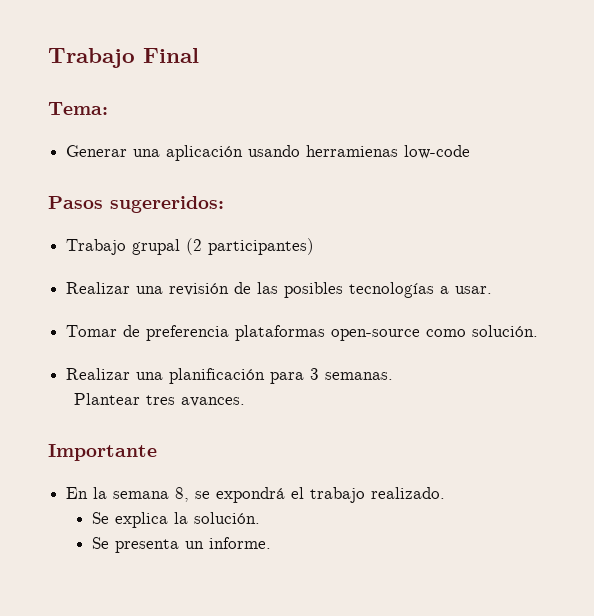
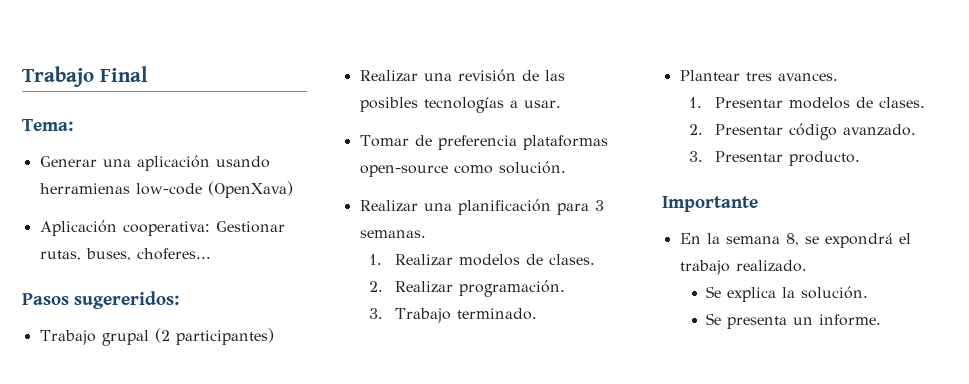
- Generar una aplicación usando herramienas low-code
+ Generar una aplicación usando herramienas low-code (OpenXava)
+ Aplicación cooperativa: Gestionar rutas, buses, choferes...
+ 1. Realizar modelos de clases.
+ 2. Realizar programación.
+ 3. Trabajo terminado.
  Plantear tres avances.
+ 1. Presentar modelos de clases.
+ 2. Presentar código avanzado.
+ 3. Presentar producto.

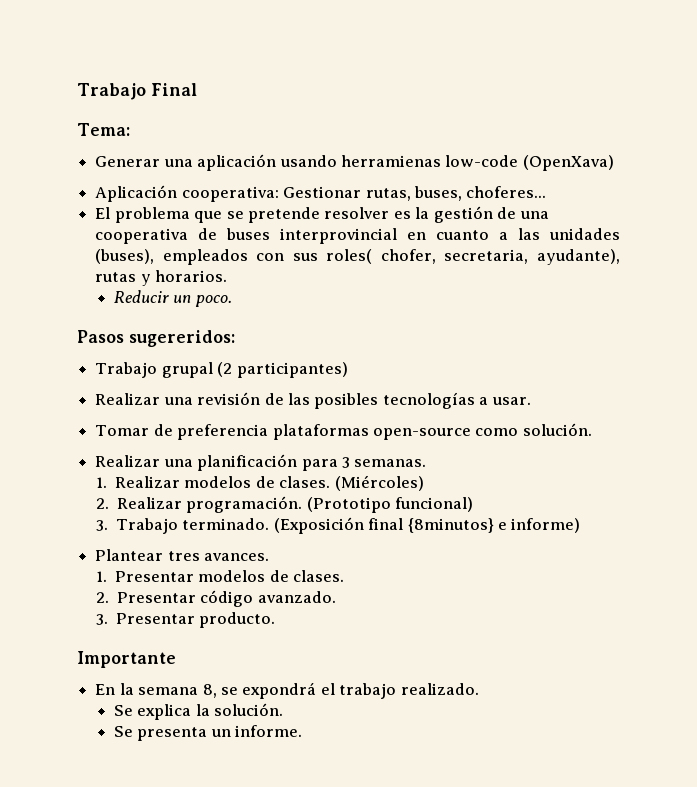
+ El problema que se pretende resolver es la gestión de una cooperativa de buses interprovincial en cuanto a las unidades (buses), empleados con sus roles( chofer, secretaria, ayudante), rutas y horarios.
+ Reducir un poco.
+ (Miércoles)
+ (Prototipo funcional)
+ (Exposición final {8minutos} e informe)

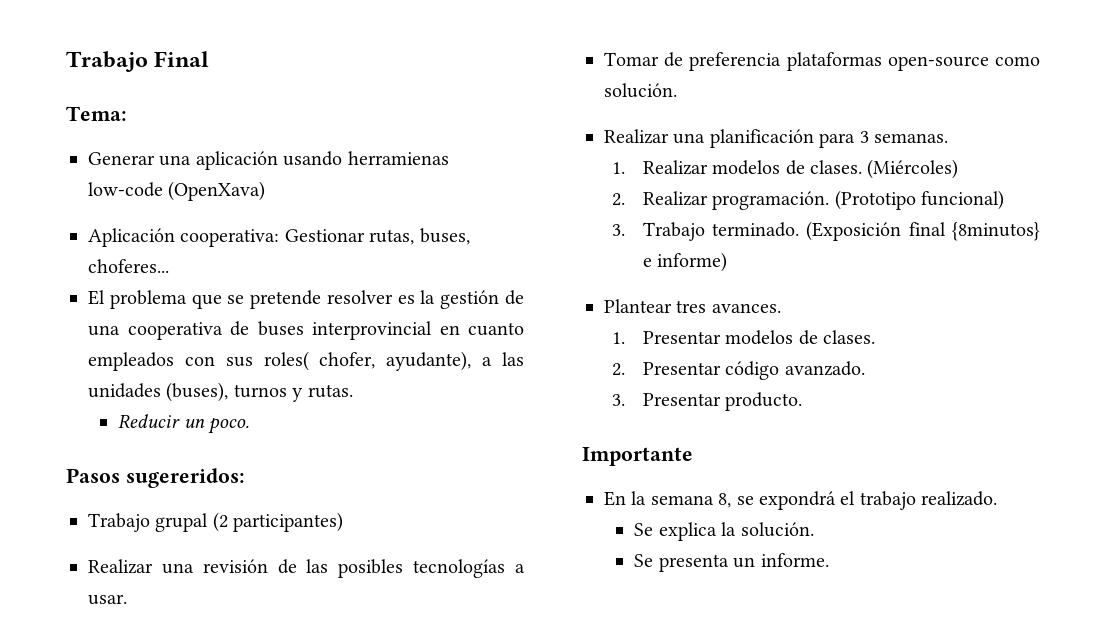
- El problema que se pretende resolver es la gestión de una cooperativa de buses interprovincial en cuanto a las unidades (buses), empleados con sus roles( chofer, secretaria, ayudante), rutas y horarios.
+ El problema que se pretende resolver es la gestión de una cooperativa de buses interprovincial en cuanto empleados con sus roles( chofer, ayudante), a las unidades (buses), turnos y rutas.

